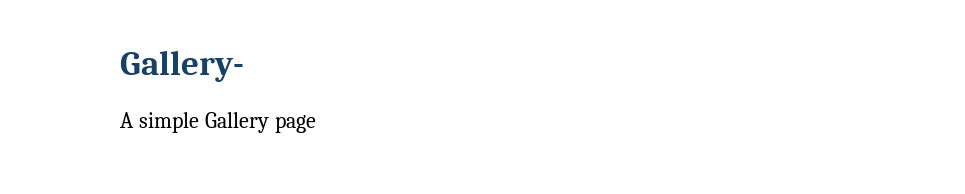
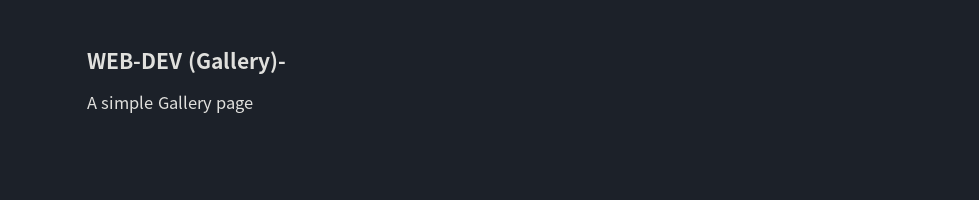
- Gallery-
+ WEB-DEV (Gallery)-

